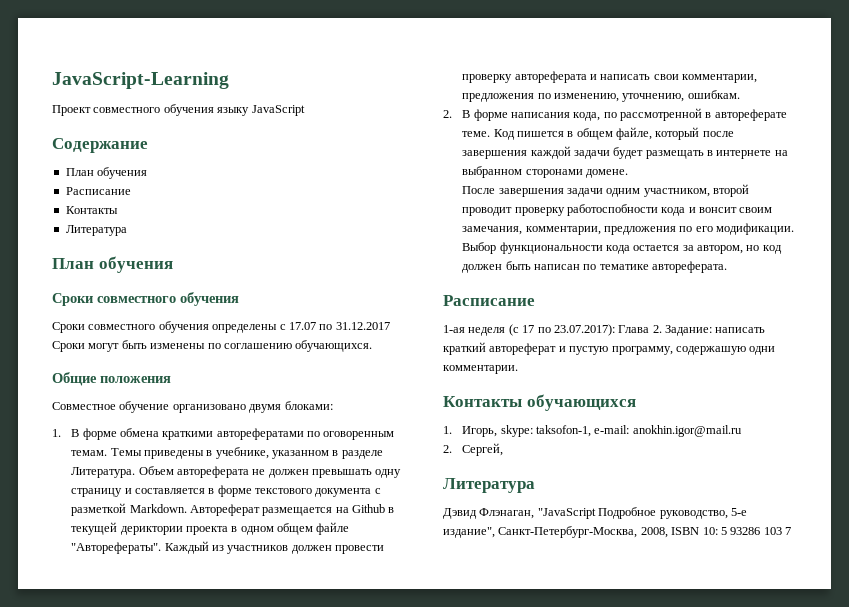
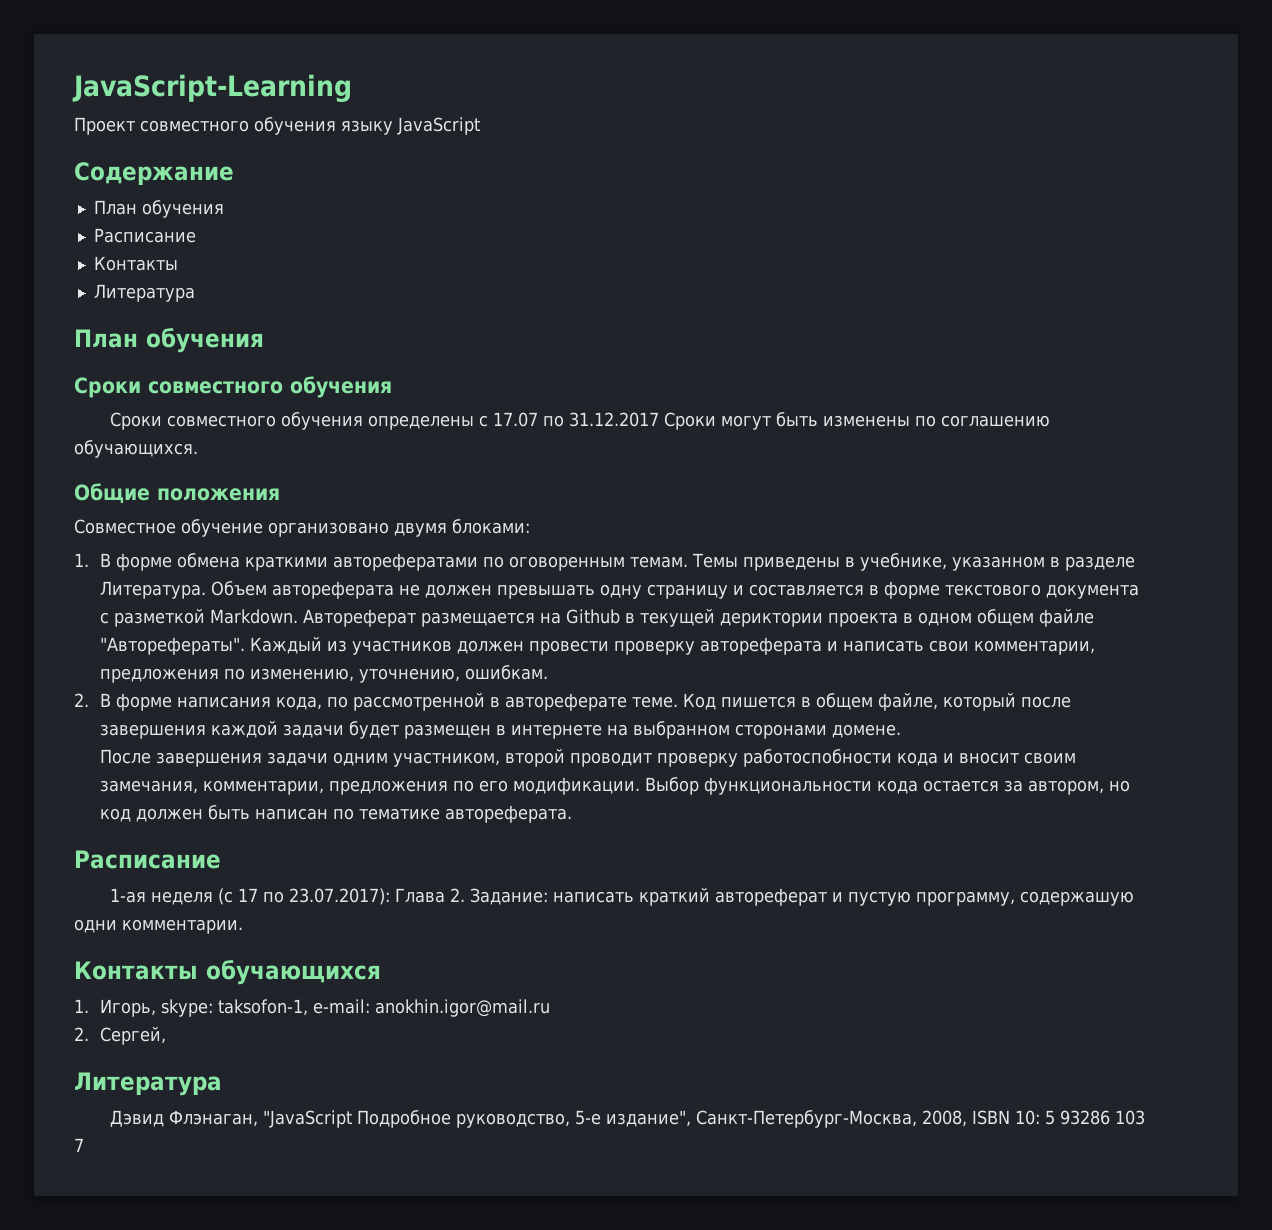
- Код пишется в общем файле, который после завершения каждой задачи будет размещать в интернете на выбранном сторонами домене.
+ Код пишется в общем файле, который после завершения каждой задачи будет размещен в интернете на выбранном сторонами домене.
- После завершения задачи одним участником, второй проводит проверку работоспобности кода и вонсит своим замечания, комментарии, предложения по его модификации.
+ После завершения задачи одним участником, второй проводит проверку работоспобности кода и вносит своим замечания, комментарии, предложения по его модификации.

